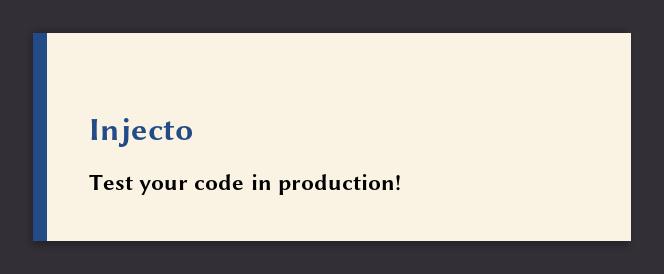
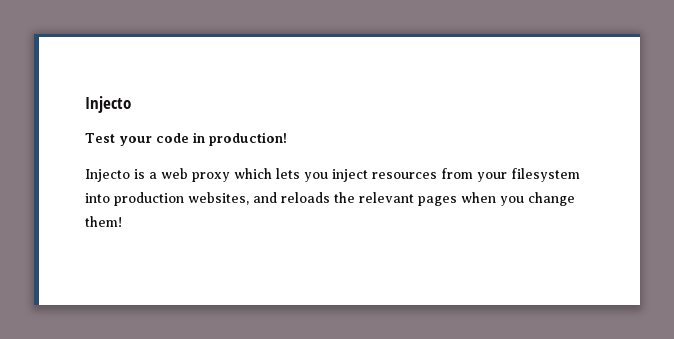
+ Injecto is a web proxy which lets you inject resources from your filesystem into production websites, and reloads the relevant pages when you change them!

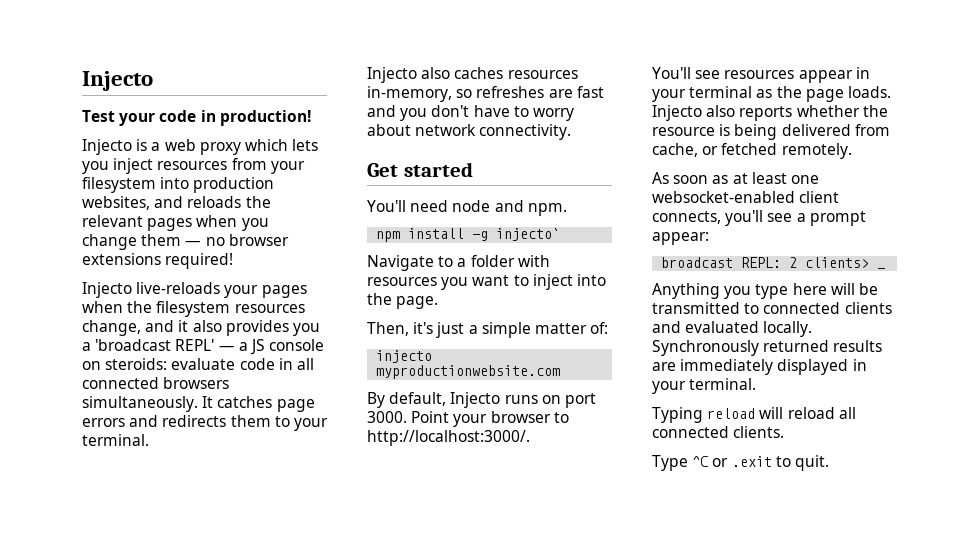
- Injecto is a web proxy which lets you inject resources from your filesystem into production websites, and reloads the relevant pages when you change them!
+ Injecto is a web proxy which lets you inject resources from your filesystem into production websites, and reloads the relevant pages when you change them — no browser extensions required!
+ Injecto live-reloads your pages when the filesystem resources change, and it also provides you a 'broadcast REPL' — a JS console on steroids: evaluate code in all connected browsers simultaneously. It catches page errors and redirects them to your terminal.
+ Injecto also caches resources in-memory, so refreshes are fast and you don't have to worry about network connectivity.
+ Get started
+ You'll need node and npm.
+ npm install -g injecto`
+ Navigate to a folder with resources you want to inject into the page.
+ Then, it's just a simple matter of:
+ injecto myproductionwebsite.com
+ By default, Injecto runs on port 3000. Point your browser to http://localhost:3000/.
+ You'll see resources appear in your terminal as the page loads. Injecto also reports whether the resource is being delivered from cache, or fetched remotely.
+ As soon as at least one websocket-enabled client connects, you'll see a prompt appear:
+ broadcast REPL: 2 clients> _
+ Anything you type here will be transmitted to connected clients and evaluated locally. Synchronously returned results are immediately displayed in your terminal.
+ Typing reload will reload all connected clients.
+ Type ^C or .exit to quit.

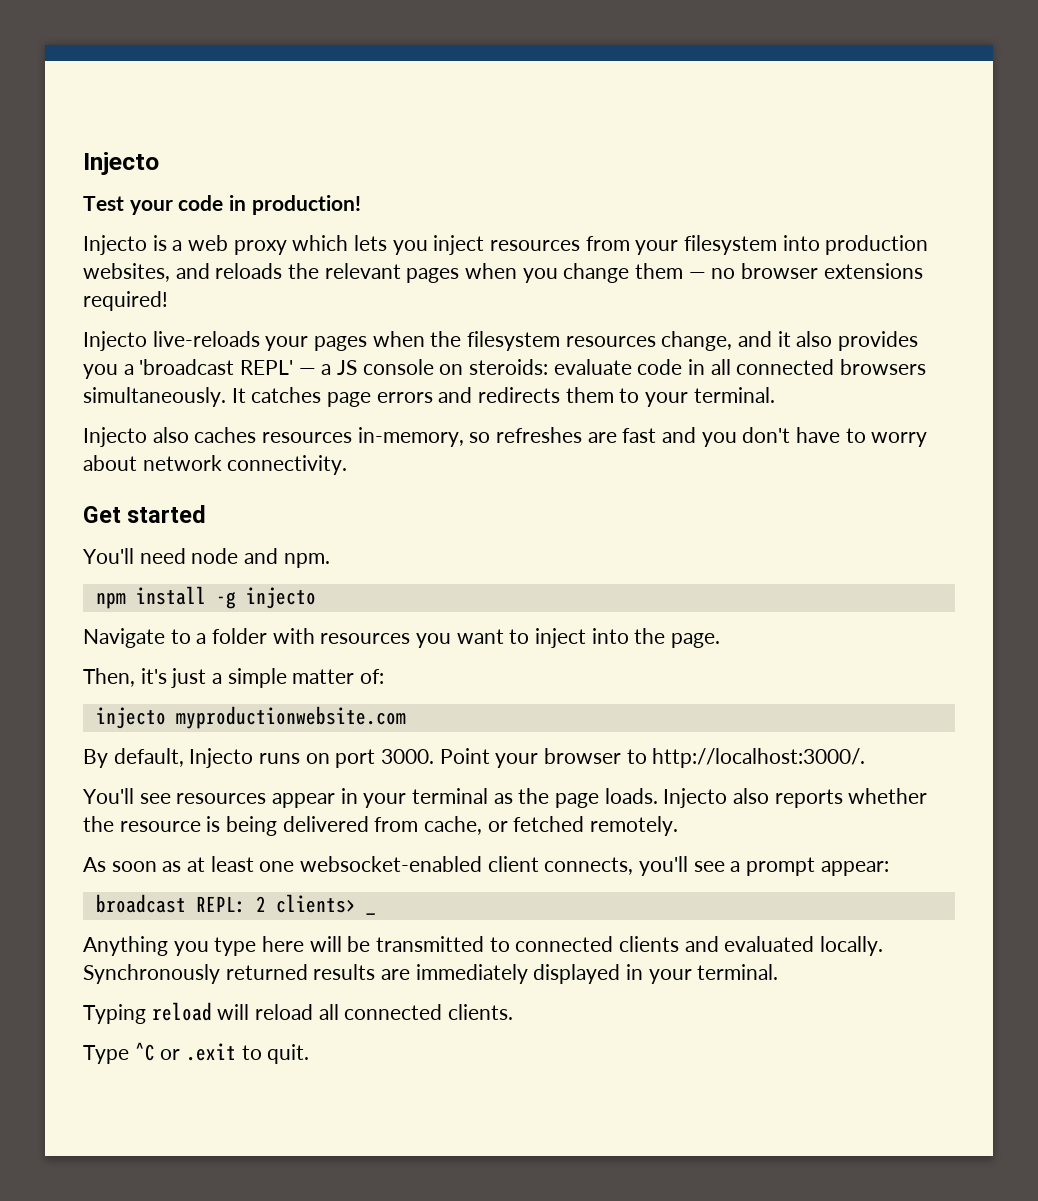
- npm install -g injecto`
+ npm install -g injecto

